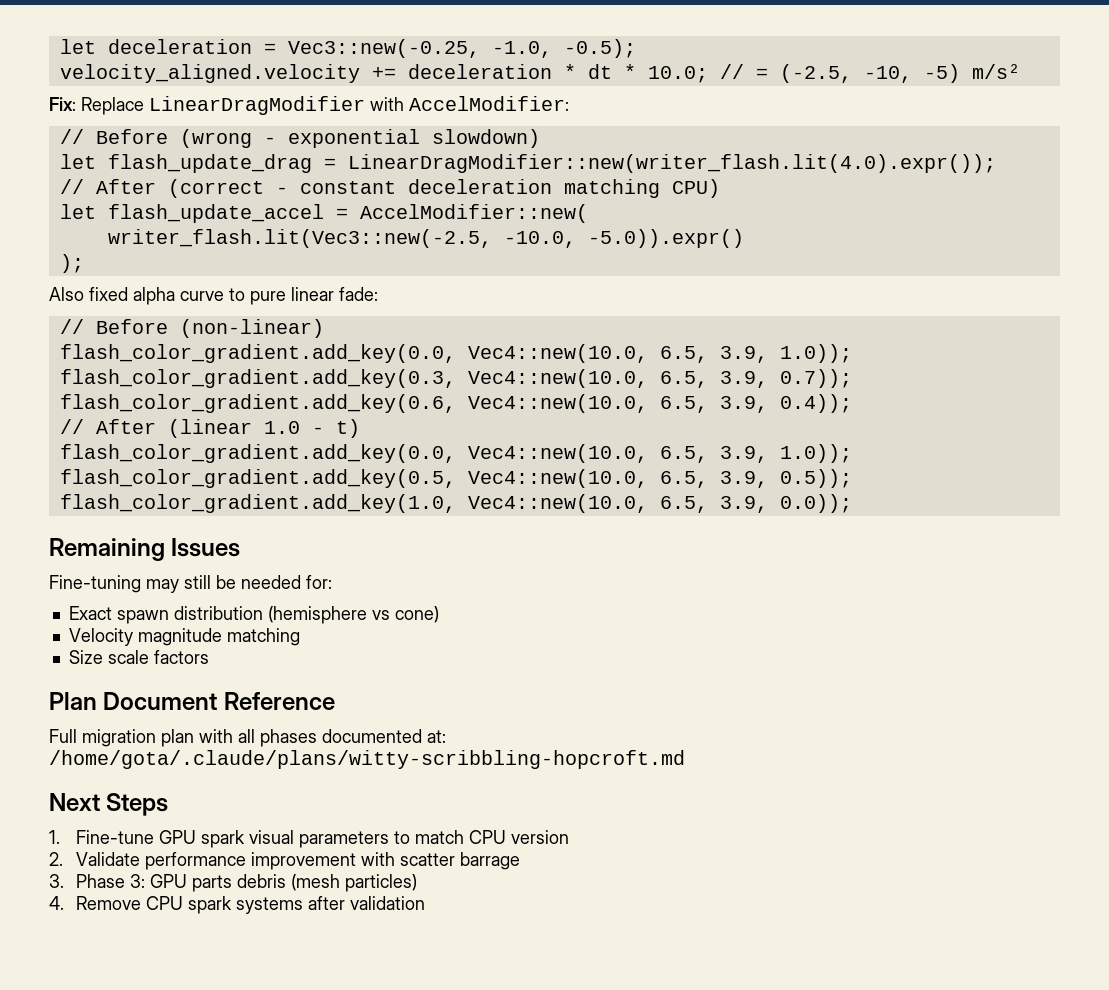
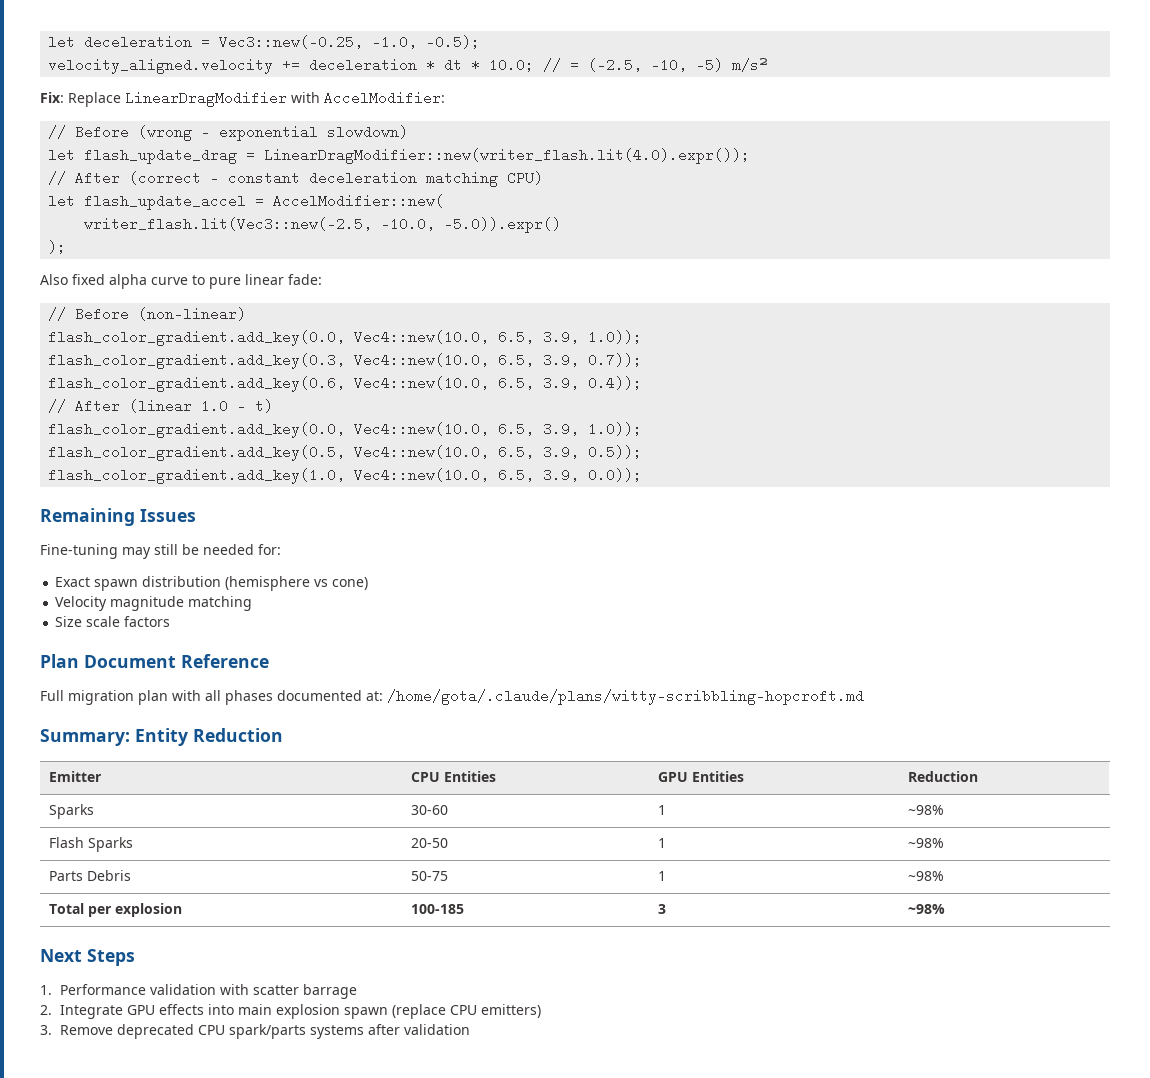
+ Summary: Entity Reduction
+ Emitter | CPU Entities | GPU Entities | Reduction
+ Sparks | 30-60 | 1 | ~98%
+ Flash Sparks | 20-50 | 1 | ~98%
+ Parts Debris | 50-75 | 1 | ~98%
+ Total per explosion | 100-185 | 3 | ~98%
  Next Steps
- 1. Fine-tune GPU spark visual parameters to match CPU version
- 2. Validate performance improvement with scatter barrage
- 3. Phase 3: GPU parts debris (mesh particles)
- 4. Remove CPU spark systems after validation
+ 1. Performance validation with scatter barrage
+ 2. Integrate GPU effects into main explosion spawn (replace CPU emitters)
+ 3. Remove deprecated CPU spark/parts systems after validation

